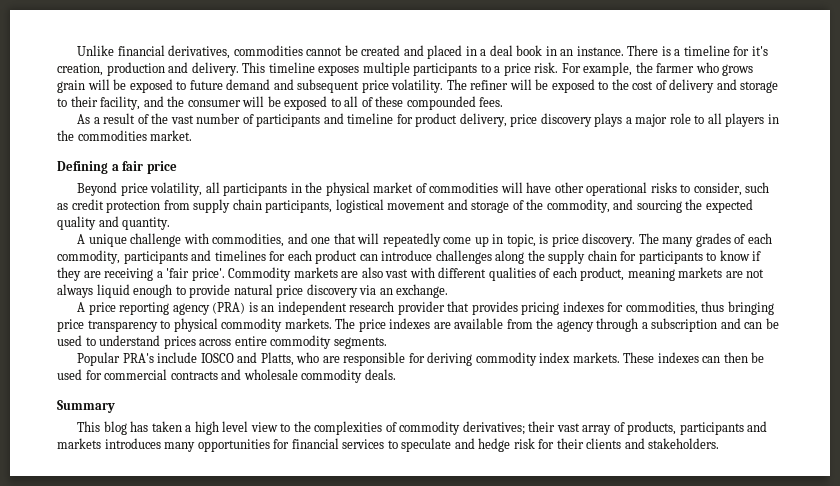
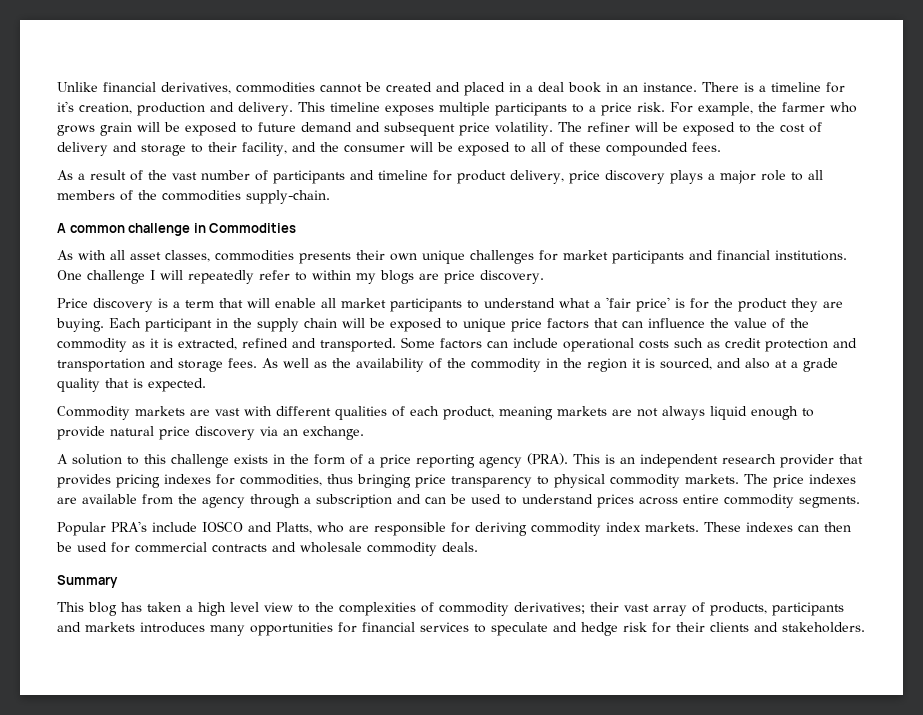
- As a result of the vast number of participants and timeline for product delivery, price discovery plays a major role to all players in the commodities market.
- Defining a fair price
- Beyond price volatility, all participants in the physical market of commodities will have other operational risks to consider, such as credit protection from supply chain participants, logistical movement and storage of the commodity, and sourcing the expected quality and quantity.
- A unique challenge with commodities, and one that will repeatedly come up in topic, is price discovery. The many grades of each commodity, participants and timelines for each product can introduce challenges along the supply chain for participants to know if they are receiving a 'fair price'. Commodity markets are also vast with different qualities of each product, meaning markets are not always liquid enough to provide natural price discovery via an exchange.
+ As a result of the vast number of participants and timeline for product delivery, price discovery plays a major role to all members of the commodities supply-chain.
+ A common challenge in Commodities
+ As with all asset classes, commodities presents their own unique challenges for market participants and financial institutions. One challenge I will repeatedly refer to within my blogs are price discovery.
+ Price discovery is a term that will enable all market participants to understand what a 'fair price' is for the product they are buying. Each participant in the supply chain will be exposed to unique price factors that can influence the value of the commodity as it is extracted, refined and transported. Some factors can include operational costs such as credit protection and transportation and storage fees. As well as the availability of the commodity in the region it is sourced, and also at a grade quality that is expected.
+ Commodity markets are vast with different qualities of each product, meaning markets are not always liquid enough to provide natural price discovery via an exchange.
- A price reporting agency (PRA) is an independent research provider that provides pricing indexes for commodities, thus bringing price transparency to physical commodity markets.
+ A solution to this challenge exists in the form of a price reporting agency (PRA). This is an independent research provider that provides pricing indexes for commodities, thus bringing price transparency to physical commodity markets.

